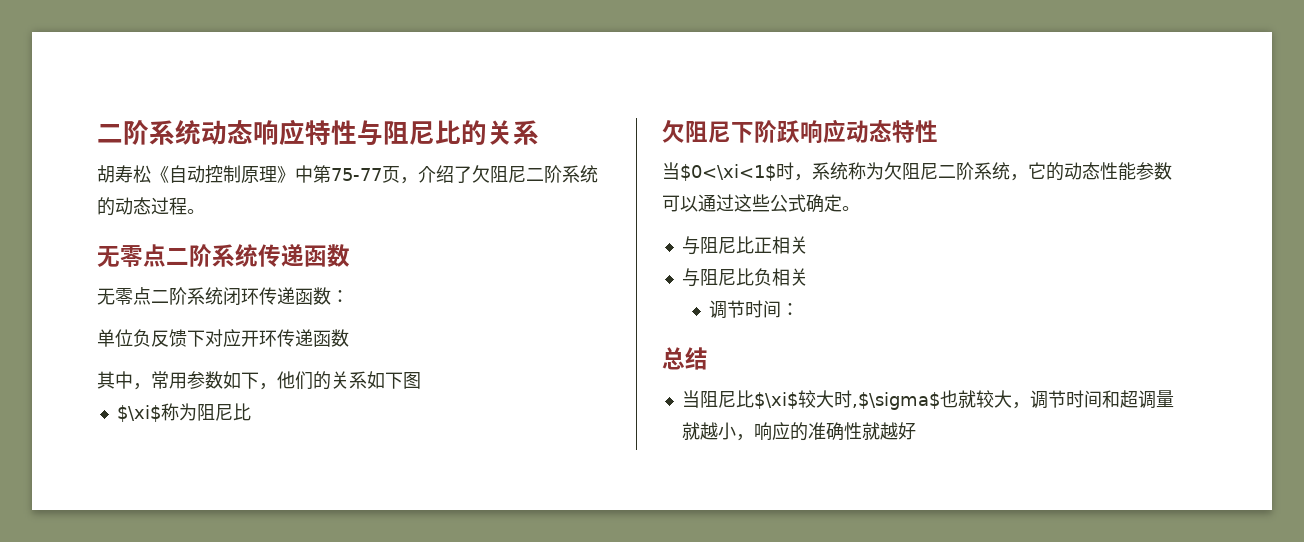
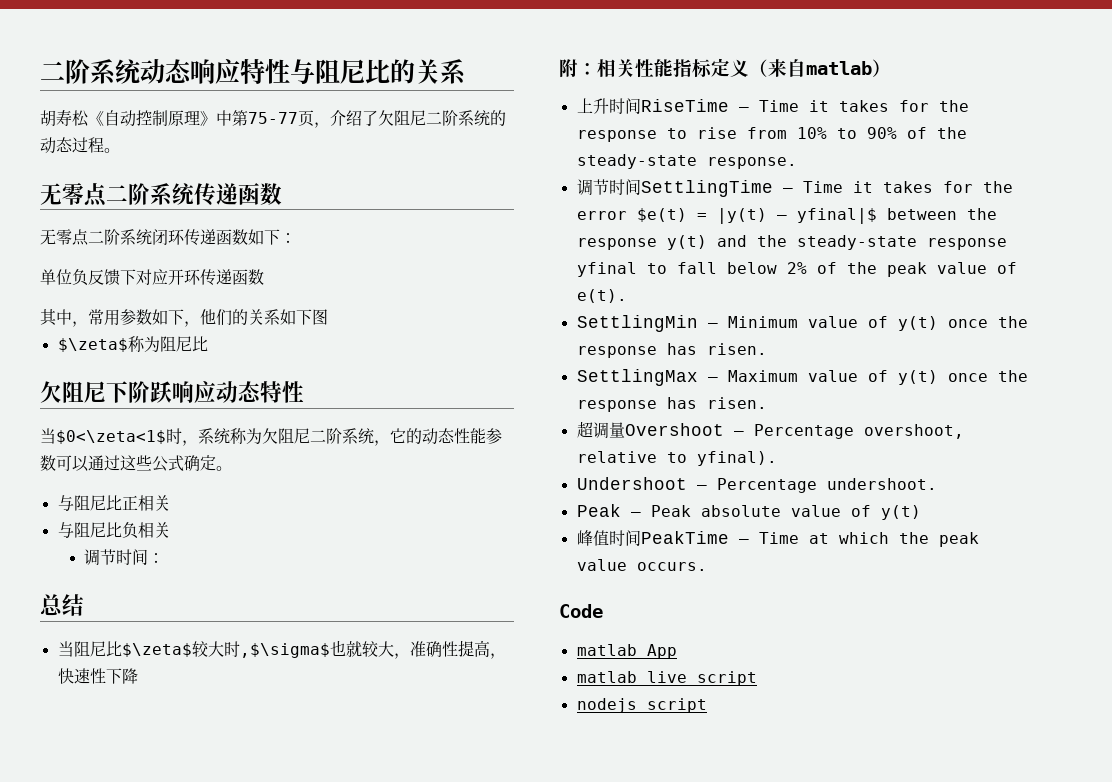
- 无零点二阶系统闭环传递函数：
+ 无零点二阶系统闭环传递函数如下：
- $\xi$称为阻尼比
+ $\zeta$称为阻尼比
- 当$0<\xi<1$时，系统称为欠阻尼二阶系统，它的动态性能参数可以通过这些公式确定。
+ 当$0<\zeta<1$时，系统称为欠阻尼二阶系统，它的动态性能参数可以通过这些公式确定。
- 当阻尼比$\xi$较大时,$\sigma$也就较大，调节时间和超调量就越小，响应的准确性就越好
+ 当阻尼比$\zeta$较大时,$\sigma$也就较大，准确性提高，快速性下降
+ 附：相关性能指标定义（来自matlab）
+ 上升时间RiseTime — Time it takes for the response to rise from 10% to 90% of the steady-state response.
+ 调节时间SettlingTime — Time it takes for the error $e(t) = |y(t) – yfinal|$ between the response y(t) and the steady-state response yfinal to fall below 2% of the peak value of e(t).
+ SettlingMin — Minimum value of y(t) once the response has risen.
+ SettlingMax — Maximum value of y(t) once the response has risen.
+ 超调量Overshoot — Percentage overshoot, relative to yfinal).
+ Undershoot — Percentage undershoot.
+ Peak — Peak absolute value of y(t)
+ 峰值时间PeakTime — Time at which the peak value occurs.
+ Code
+ matlab App
+ matlab live script
+ nodejs script

